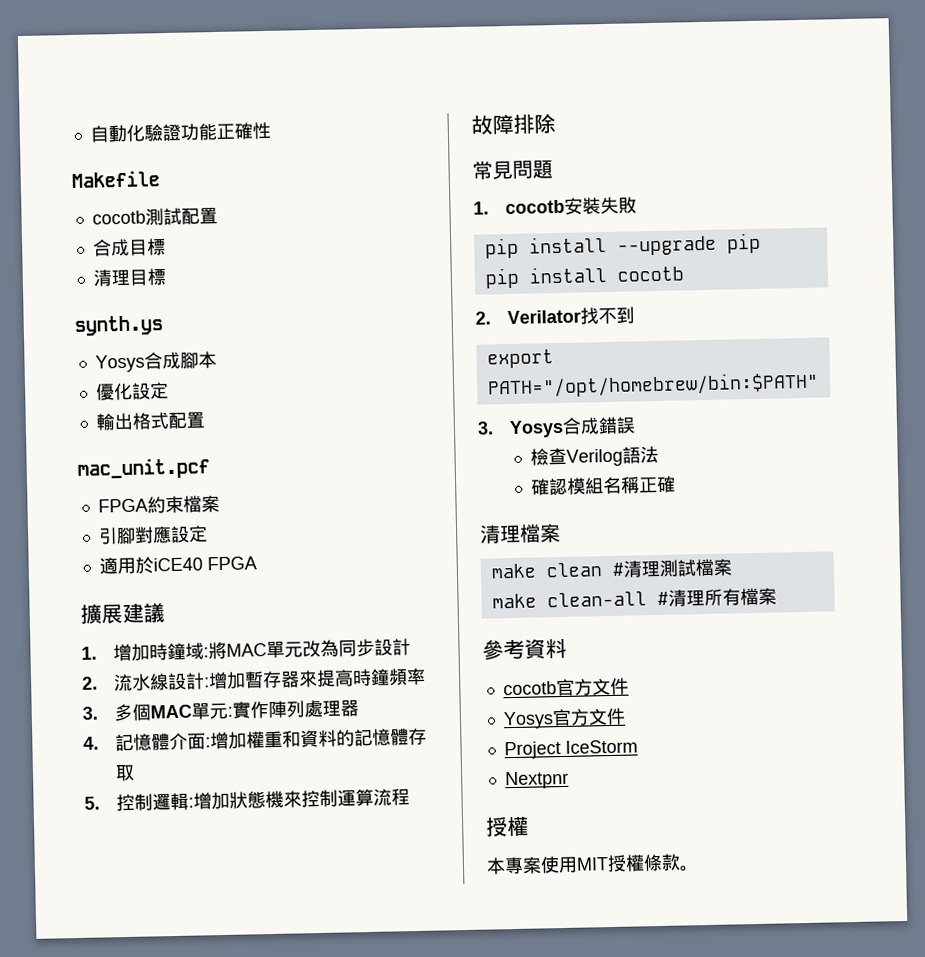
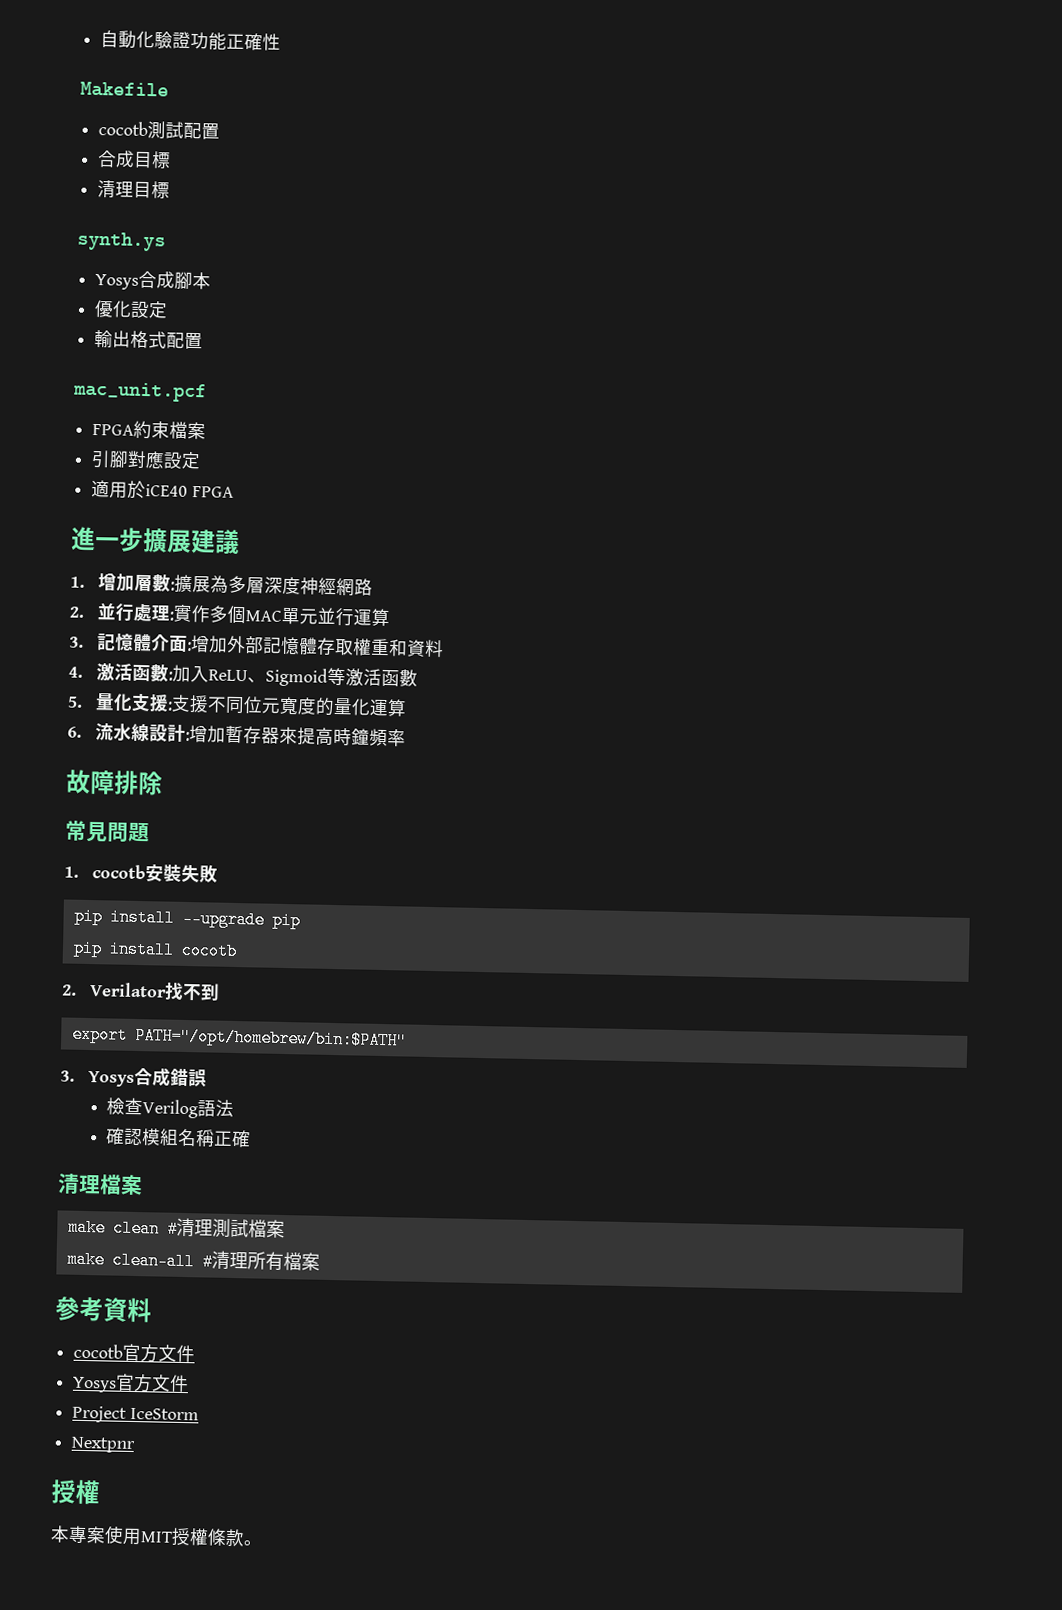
- 擴展建議
+ 進一步擴展建議
- 1.增加時鐘域:將MAC單元改為同步設計
- 2.流水線設計:增加暫存器來提高時鐘頻率
+ 1.增加層數:擴展為多層深度神經網路
+ 2.並行處理:實作多個MAC單元並行運算
+ 3.記憶體介面:增加外部記憶體存取權重和資料
+ 4.激活函數:加入ReLU、Sigmoid等激活函數
+ 5.量化支援:支援不同位元寬度的量化運算
+ 6.流水線設計:增加暫存器來提高時鐘頻率
- 3.多個MAC單元:實作陣列處理器
- 4.記憶體介面:增加權重和資料的記憶體存取
- 5.控制邏輯:增加狀態機來控制運算流程

